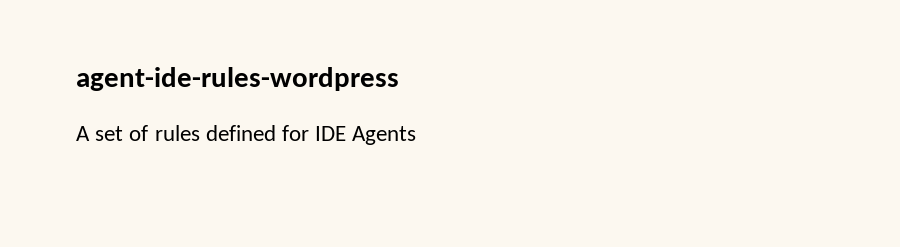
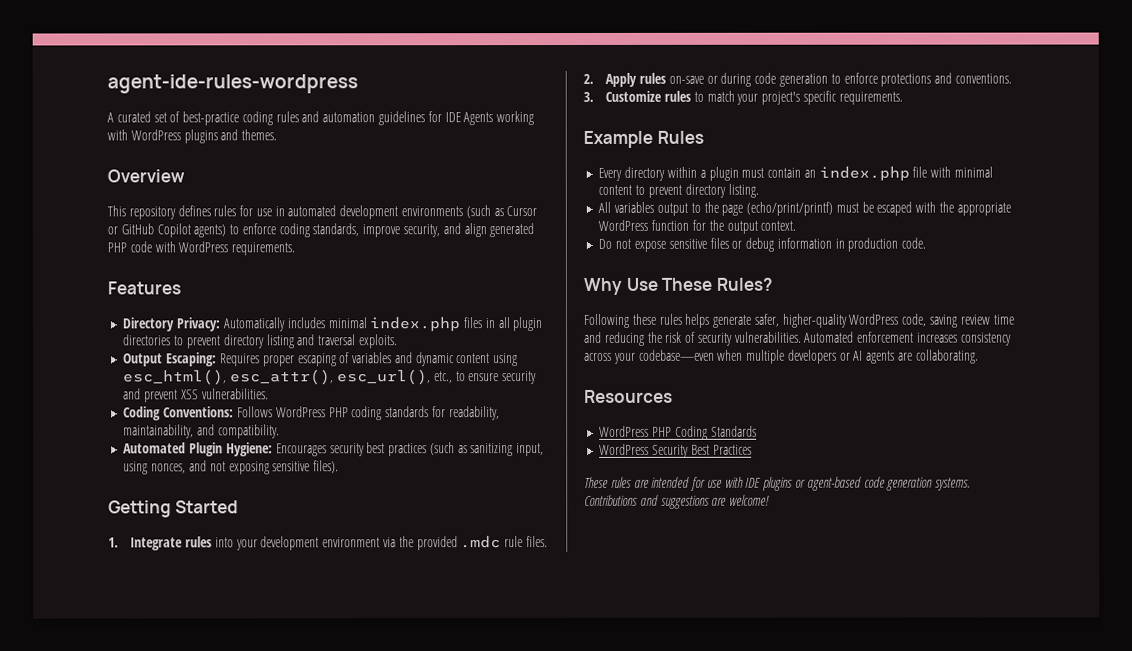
- A set of rules defined for IDE Agents
+ A curated set of best-practice coding rules and automation guidelines for IDE Agents working with WordPress plugins and themes.
+ Overview
+ This repository defines rules for use in automated development environments (such as Cursor or GitHub Copilot agents) to enforce coding standards, improve security, and align generated PHP code with WordPress requirements.
+ Features
+ Directory Privacy: Automatically includes minimal index.php files in all plugin directories to prevent directory listing and traversal exploits.
+ Output Escaping: Requires proper escaping of variables and dynamic content using esc_html(), esc_attr(), esc_url(), etc., to ensure security and prevent XSS vulnerabilities.
+ Coding Conventions: Follows WordPress PHP coding standards for readability, maintainability, and compatibility.
+ Automated Plugin Hygiene: Encourages security best practices (such as sanitizing input, using nonces, and not exposing sensitive files).
+ Getting Started
+ 1. Integrate rules into your development environment via the provided .mdc rule files.
+ 2. Apply rules on-save or during code generation to enforce protections and conventions.
+ 3. Customize rules to match your project's specific requirements.
+ Example Rules
+ Every directory within a plugin must contain an index.php file with minimal content to prevent directory listing.
+ All variables output to the page (echo/print/printf) must be escaped with the appropriate WordPress function for the output context.
+ Do not expose sensitive files or debug information in production code.
+ Why Use These Rules?
+ Following these rules helps generate safer, higher-quality WordPress code, saving review time and reducing the risk of security vulnerabilities. Automated enforcement increases consistency across your codebase—even when multiple developers or AI agents are collaborating.
+ Resources
+ WordPress PHP Coding Standards
+ WordPress Security Best Practices
+ These rules are intended for use with IDE plugins or agent-based code generation systems. Contributions and suggestions are welcome!

